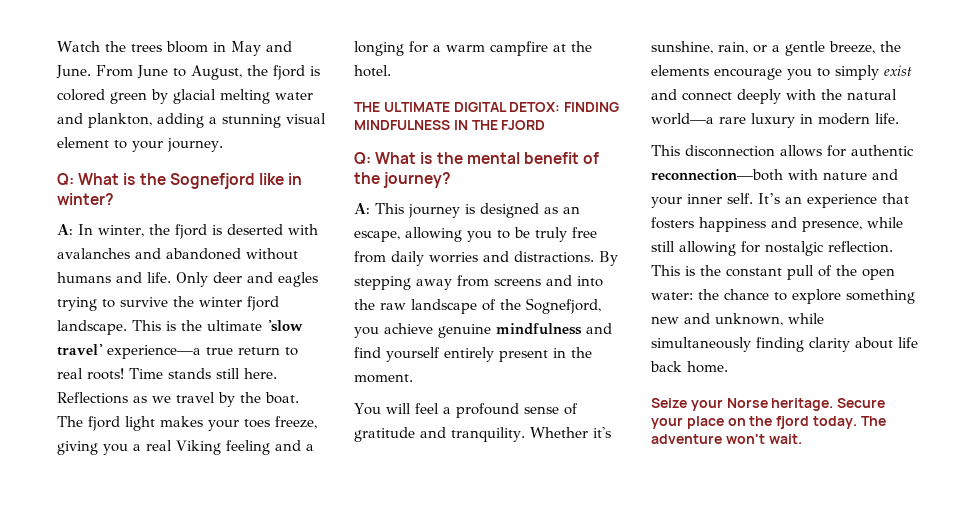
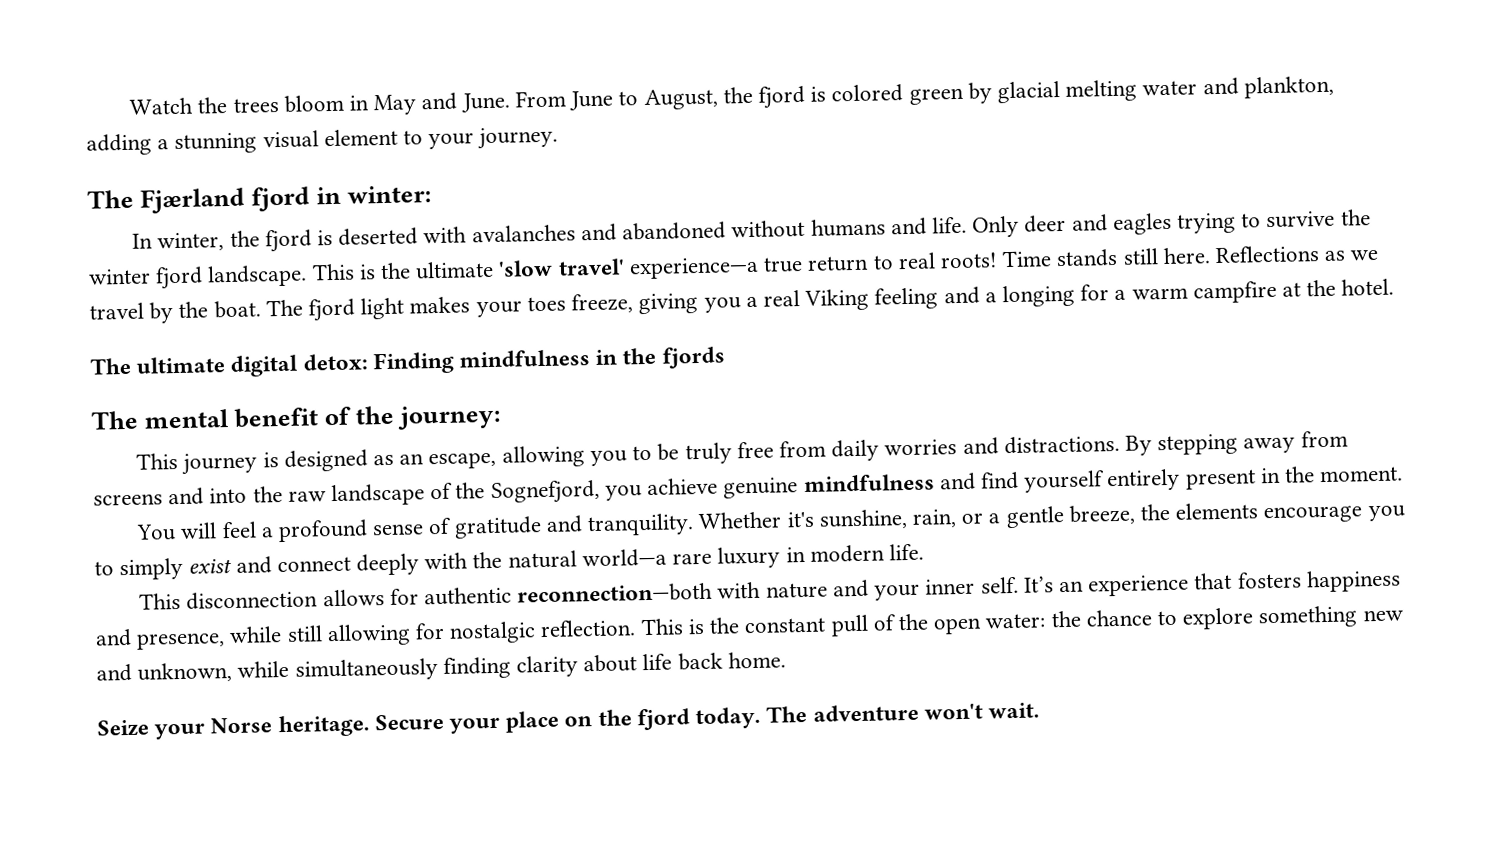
- Q: What is the Sognefjord like in winter?
- A: In winter, the fjord is deserted with avalanches and abandoned without humans and life.
+ The Fjærland fjord in winter:
+ In winter, the fjord is deserted with avalanches and abandoned without humans and life.
- THE ULTIMATE DIGITAL DETOX: FINDING MINDFULNESS IN THE FJORD
- Q: What is the mental benefit of the journey?
- A: This journey is designed as an escape, allowing you to be truly free from daily worries and distractions.
+ The ultimate digital detox: Finding mindfulness in the fjords
+ The mental benefit of the journey:
+ This journey is designed as an escape, allowing you to be truly free from daily worries and distractions.

